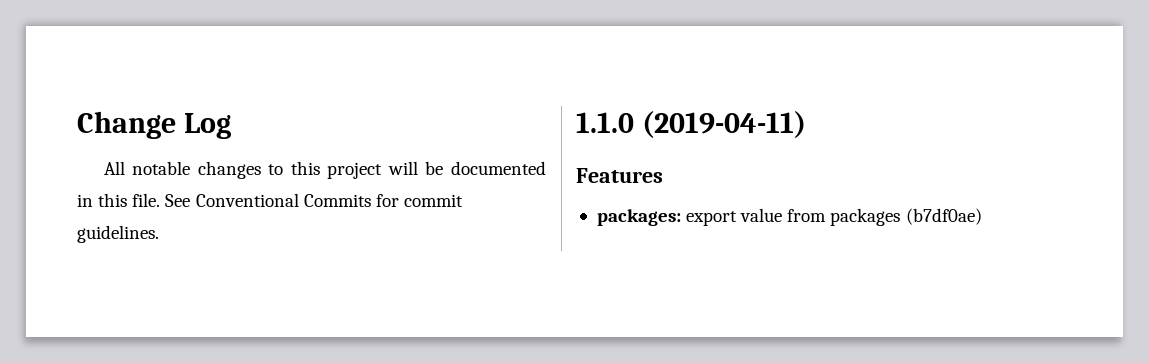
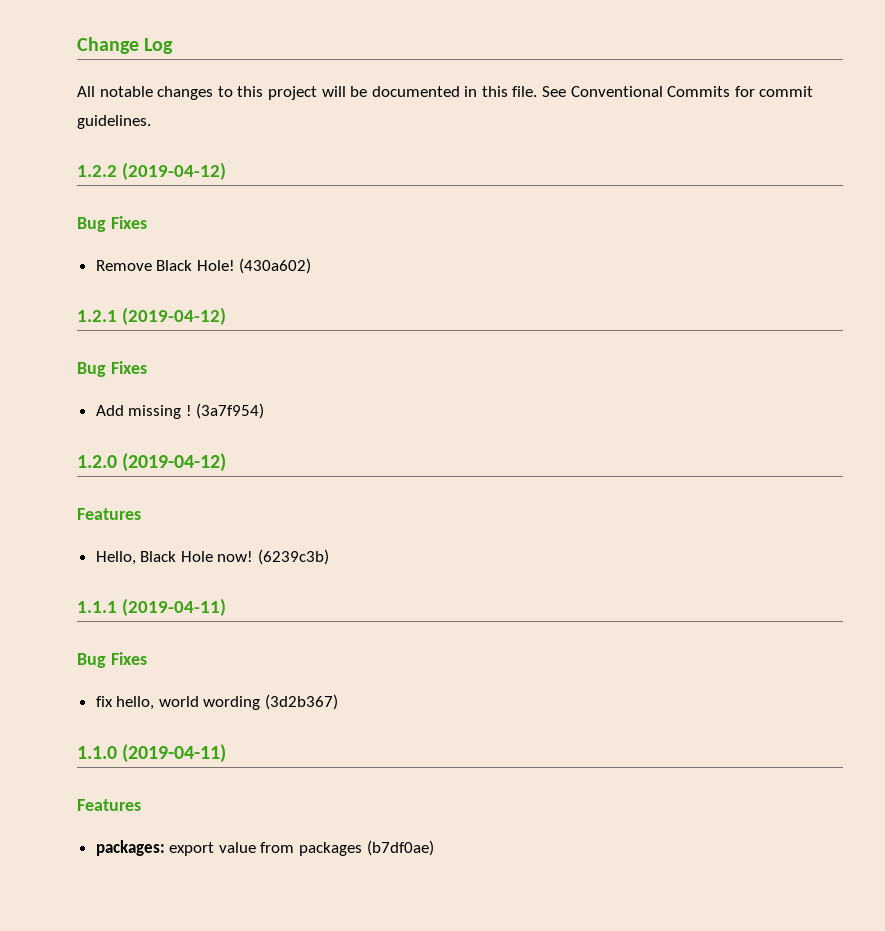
+ 1.2.2 (2019-04-12)
+ Bug Fixes
+ Remove Black Hole! (430a602)
+ 1.2.1 (2019-04-12)
+ Bug Fixes
+ Add missing ! (3a7f954)
+ 1.2.0 (2019-04-12)
+ Features
+ Hello, Black Hole now! (6239c3b)
+ 1.1.1 (2019-04-11)
+ Bug Fixes
+ fix hello, world wording (3d2b367)

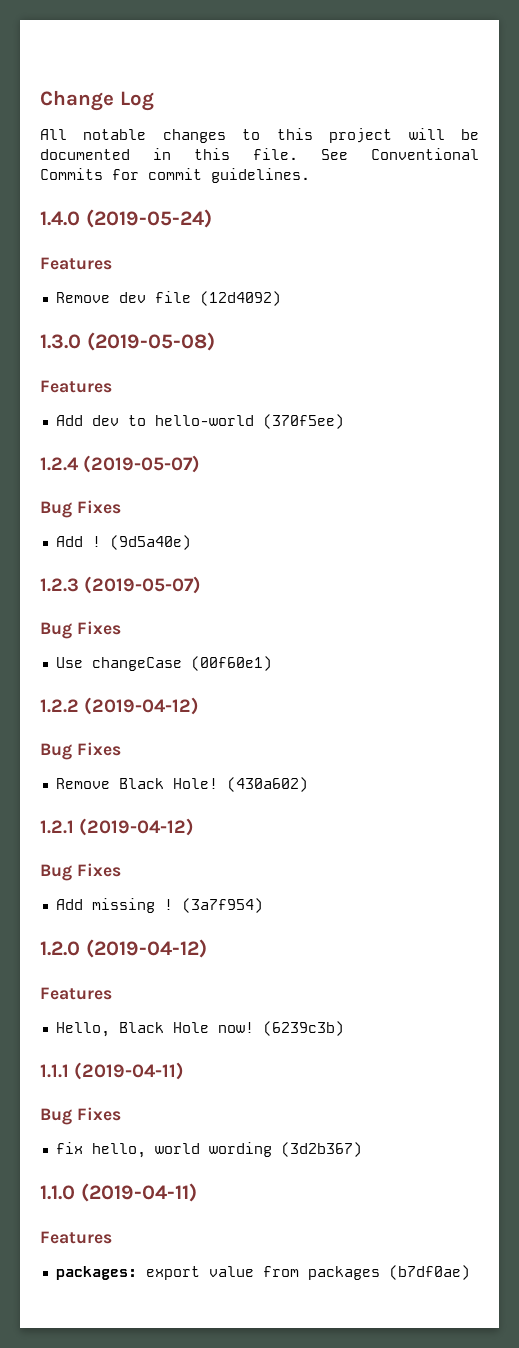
+ 1.4.0 (2019-05-24)
+ Features
+ Remove dev file (12d4092)
+ 1.3.0 (2019-05-08)
+ Features
+ Add dev to hello-world (370f5ee)
+ 1.2.4 (2019-05-07)
+ Bug Fixes
+ Add ! (9d5a40e)
+ 1.2.3 (2019-05-07)
+ Bug Fixes
+ Use changeCase (00f60e1)

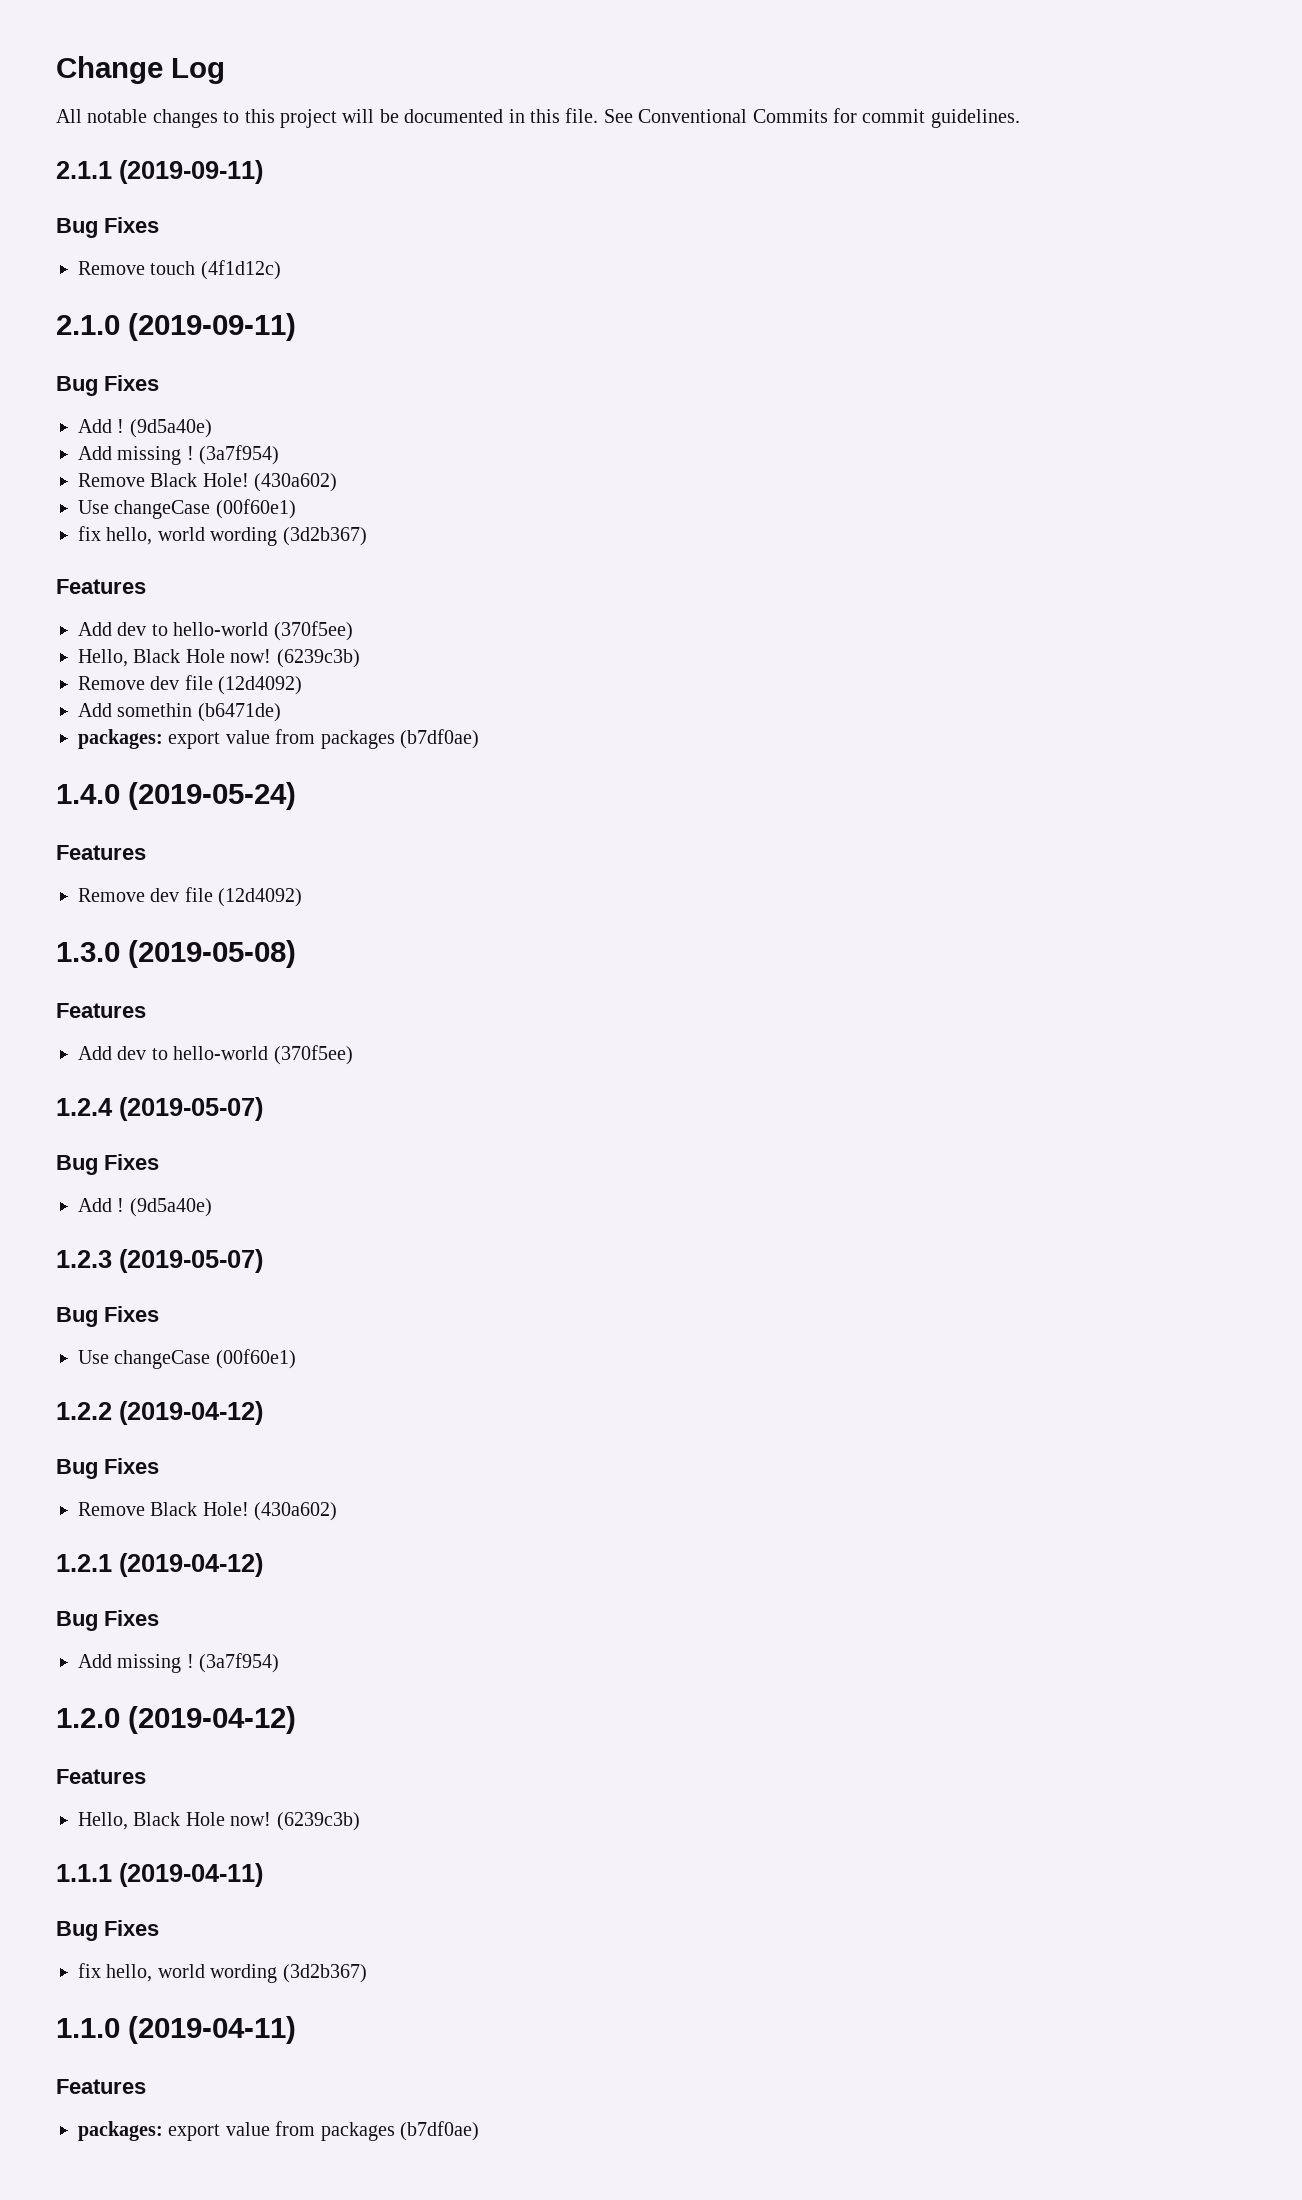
+ 2.1.1 (2019-09-11)
+ Bug Fixes
+ Remove touch (4f1d12c)
+ 2.1.0 (2019-09-11)
+ Bug Fixes
+ Add ! (9d5a40e)
+ Add missing ! (3a7f954)
+ Remove Black Hole! (430a602)
+ Use changeCase (00f60e1)
+ fix hello, world wording (3d2b367)
+ Features
+ Add dev to hello-world (370f5ee)
+ Hello, Black Hole now! (6239c3b)
+ Remove dev file (12d4092)
+ Add somethin (b6471de)
+ packages: export value from packages (b7df0ae)

